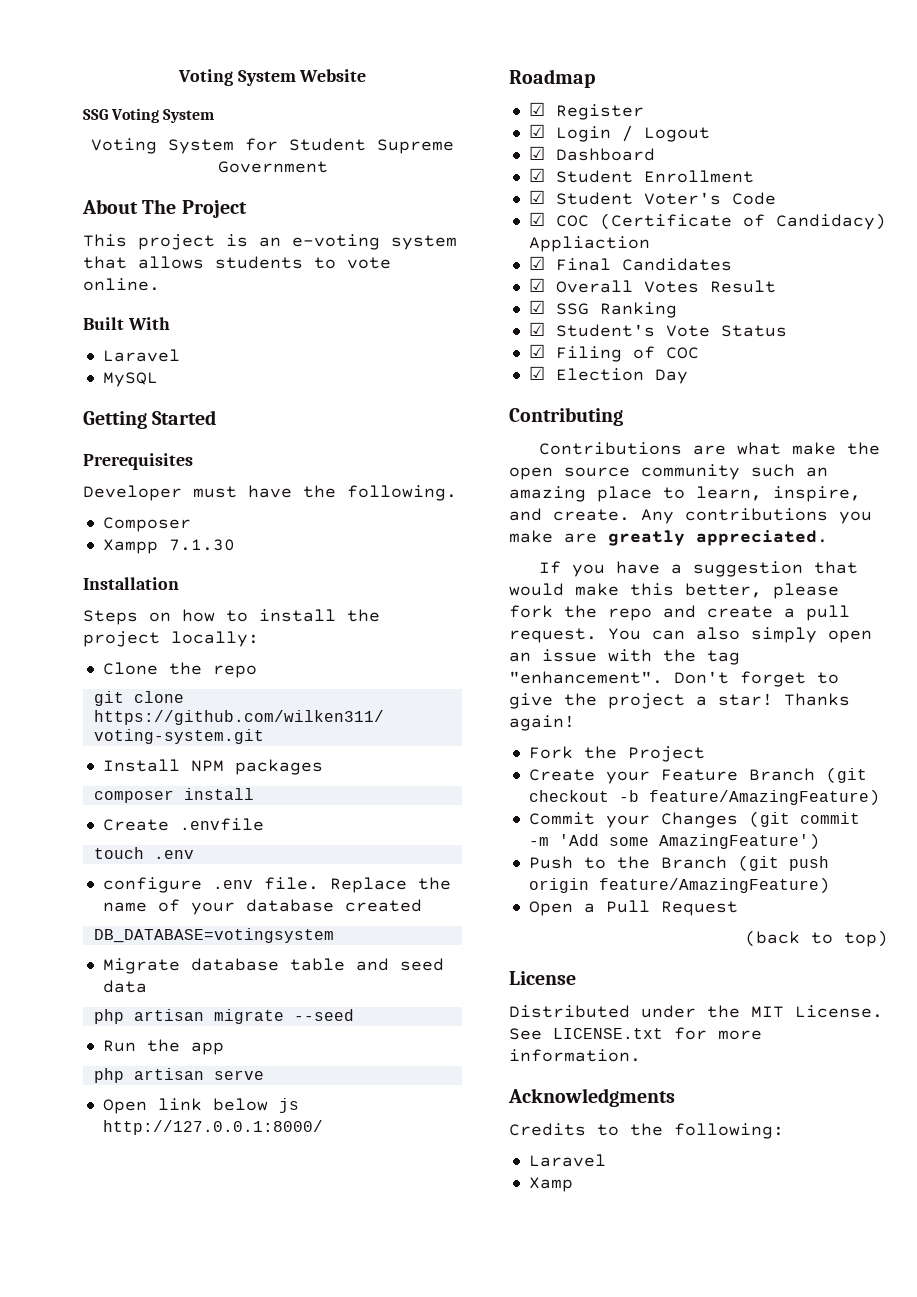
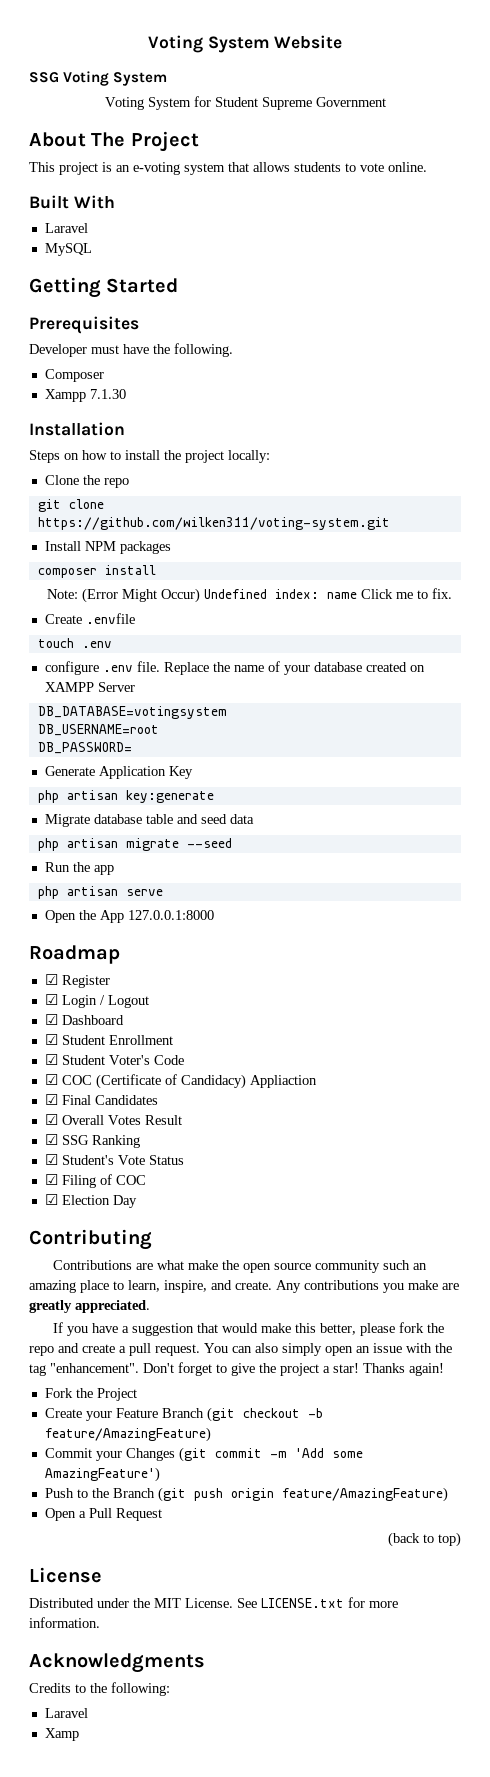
+ Note: (Error Might Occur) Undefined index: name Click me to fix.
- Replace the name of your database created
+ Replace the name of your database created on XAMPP Server
  DB_DATABASE=votingsystem
+ DB_USERNAME=root
+ DB_PASSWORD=
+ Generate Application Key
+ php artisan key:generate
- Open link below js http://127.0.0.1:8000/
+ Open the App 127.0.0.1:8000

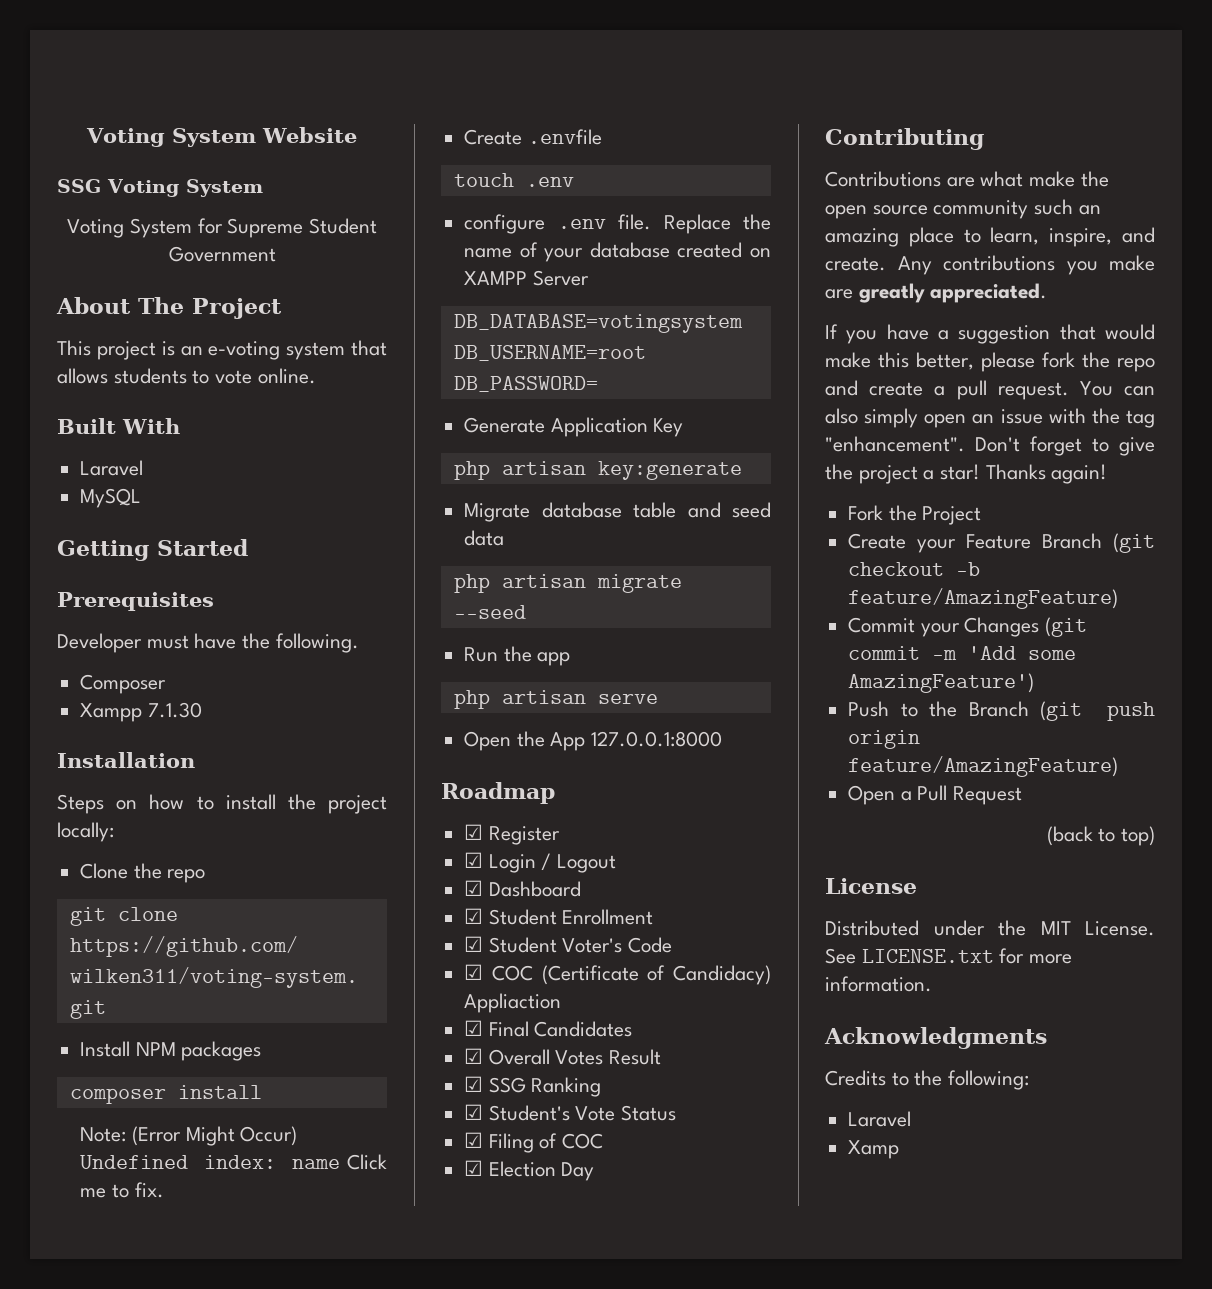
- Voting System for Student Supreme Government
+ Voting System for Supreme Student Government

